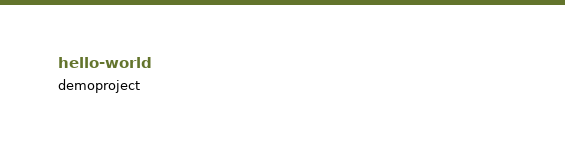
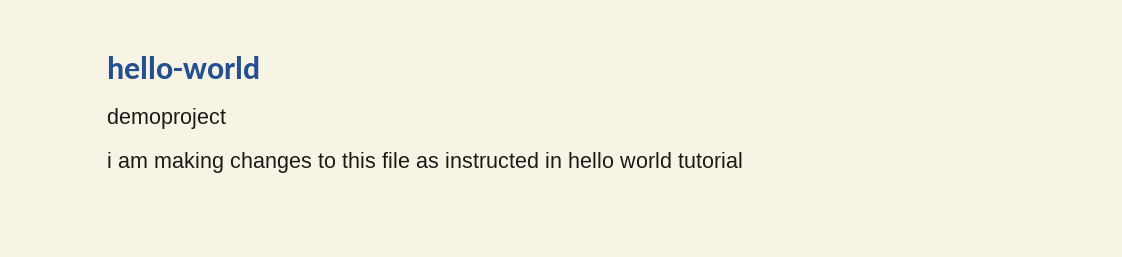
+ i am making changes to this file as instructed in hello world tutorial

